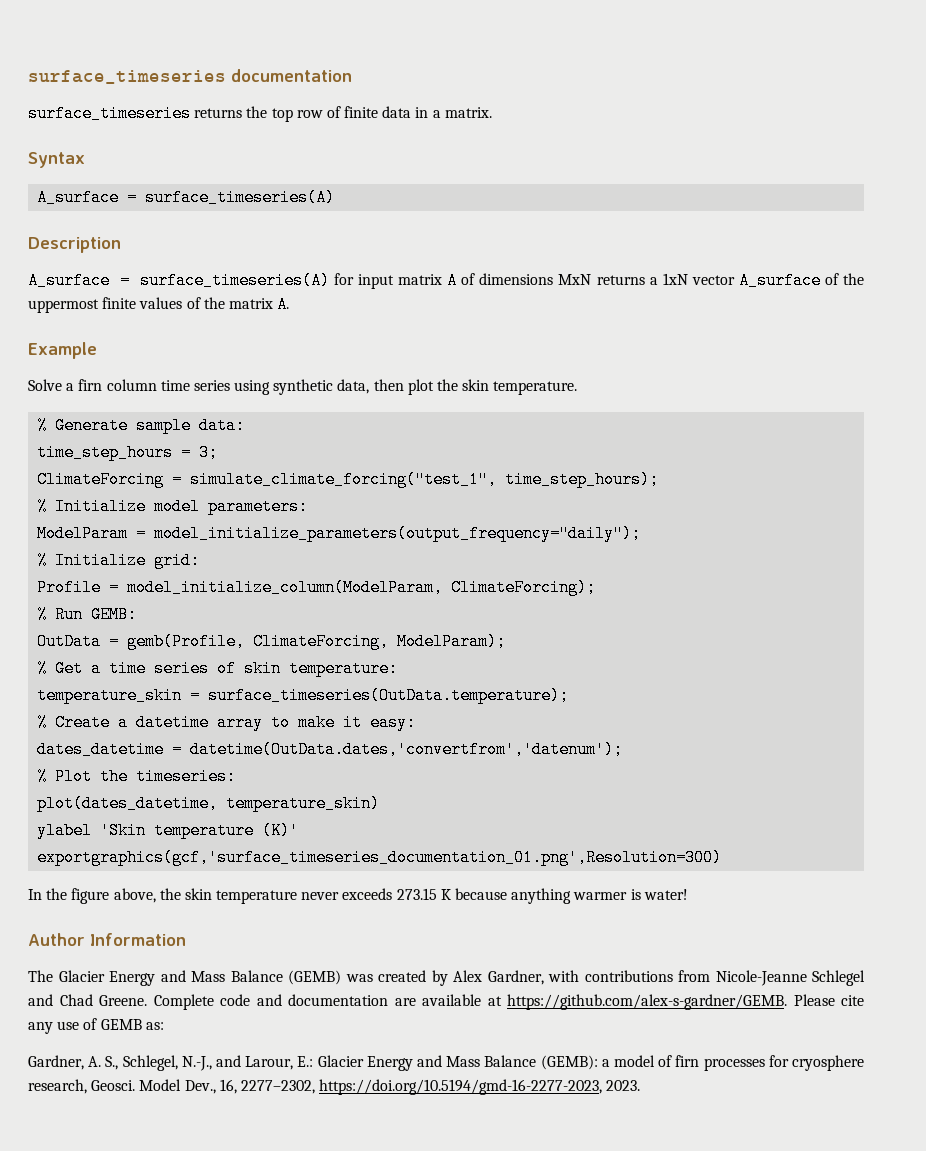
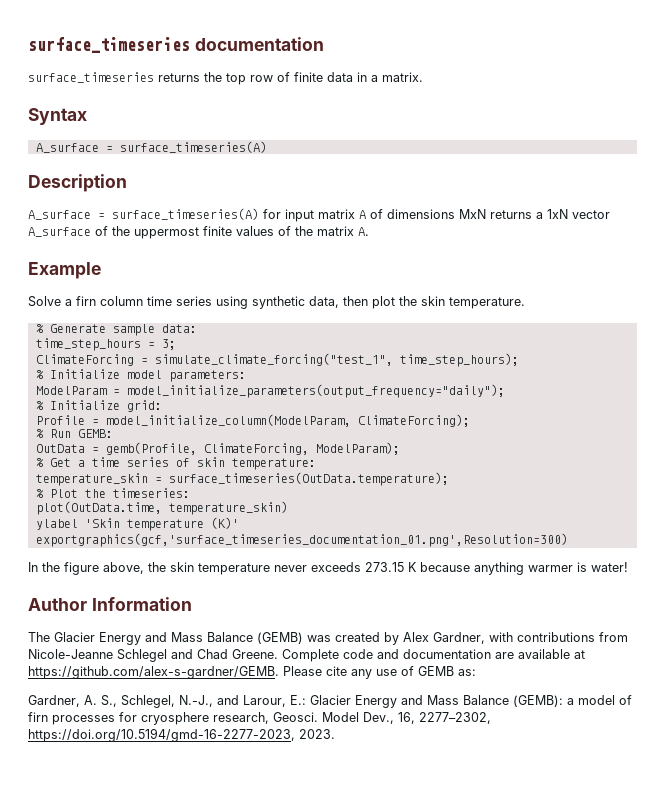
- % Create a datetime array to make it easy:
- dates_datetime = datetime(OutData.dates,'convertfrom','datenum');
- plot(dates_datetime, temperature_skin)
+ plot(OutData.time, temperature_skin)

